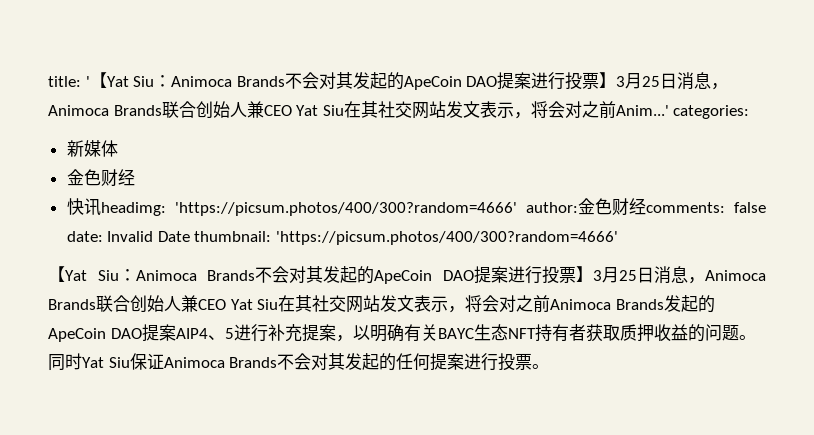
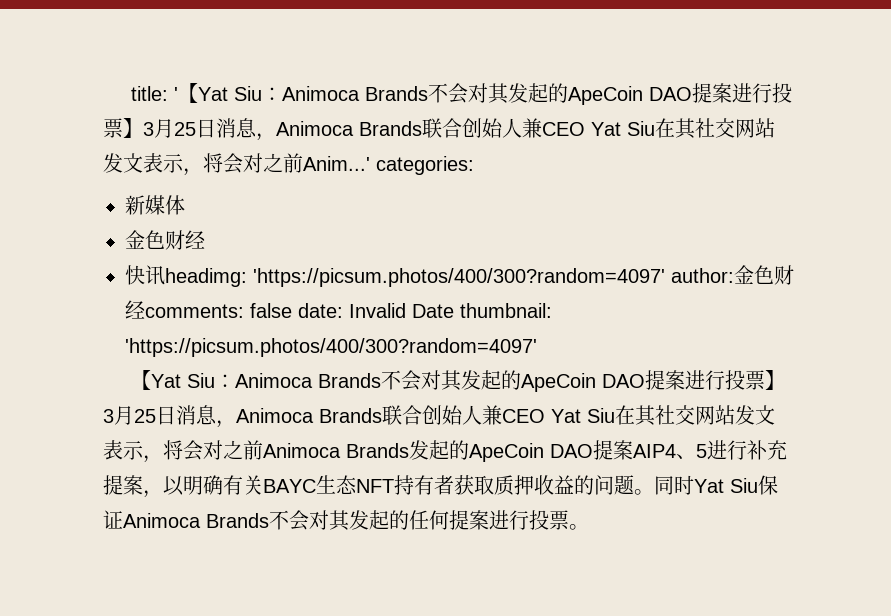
- 快讯headimg: 'https://picsum.photos/400/300?random=4666' author:金色财经comments: false date: Invalid Date thumbnail: 'https://picsum.photos/400/300?random=4666'
+ 快讯headimg: 'https://picsum.photos/400/300?random=4097' author:金色财经comments: false date: Invalid Date thumbnail: 'https://picsum.photos/400/300?random=4097'

